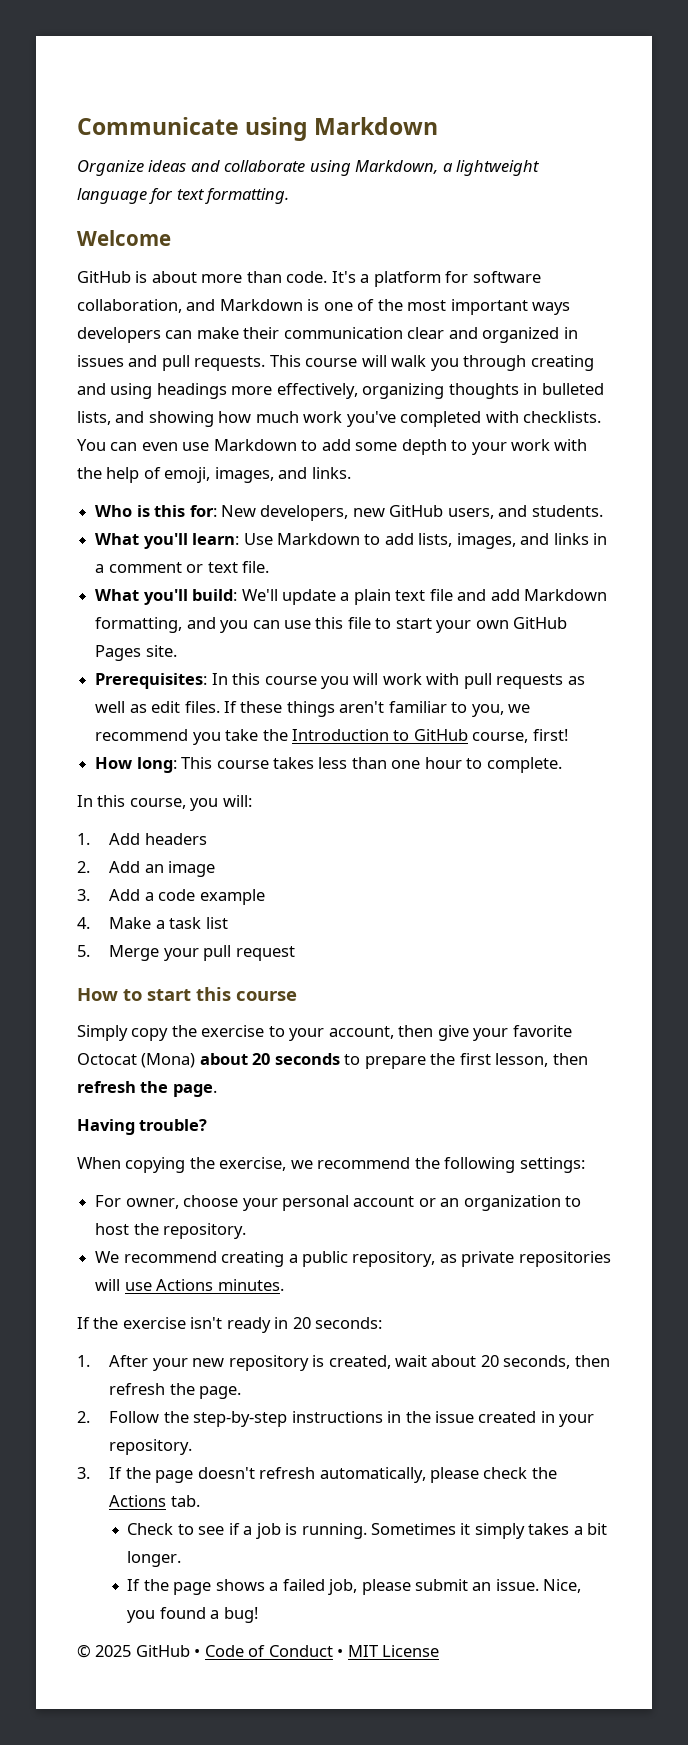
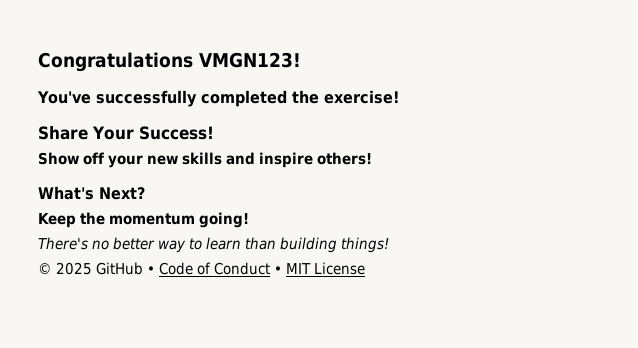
- Communicate using Markdown
- Organize ideas and collaborate using Markdown, a lightweight language for text formatting.
- Welcome
- GitHub is about more than code. It's a platform for software collaboration, and Markdown is one of the most important ways developers can make their communication clear and organized in issues and pull requests. This course will walk you through creating and using headings more effectively, organizing thoughts in bulleted lists, and showing how much work you've completed with checklists. You can even use Markdown to add some depth to your work with the help of emoji, images, and links.
- Who is this for: New developers, new GitHub users, and students.
- What you'll learn: Use Markdown to add lists, images, and links in a comment or text file.
- What you'll build: We'll update a plain text file and add Markdown formatting, and you can use this file to start your own GitHub Pages site.
- Prerequisites: In this course you will work with pull requests as well as edit files. If these things aren't familiar to you, we recommend you take the Introduction to GitHub course, first!
- How long: This course takes less than one hour to complete.
- In this course, you will:
- 1. Add headers
- 2. Add an image
- 3. Add a code example
- 4. Make a task list
- 5. Merge your pull request
- How to start this course
- Simply copy the exercise to your account, then give your favorite Octocat (Mona) about 20 seconds to prepare the first lesson, then refresh the page.
- Having trouble?
- When copying the exercise, we recommend the following settings:
- For owner, choose your personal account or an organization to host the repository.
- We recommend creating a public repository, as private repositories will use Actions minutes.
- If the exercise isn't ready in 20 seconds:
- 1. After your new repository is created, wait about 20 seconds, then refresh the page.
- 2. Follow the step-by-step instructions in the issue created in your repository.
- 3. If the page doesn't refresh automatically, please check the Actions tab.
- Check to see if a job is running. Sometimes it simply takes a bit longer.
- If the page shows a failed job, please submit an issue. Nice, you found a bug!
+ Congratulations VMGN123!
+ You've successfully completed the exercise!
+ Share Your Success!
+ Show off your new skills and inspire others!
+ What's Next?
+ Keep the momentum going!
+ There's no better way to learn than building things!

